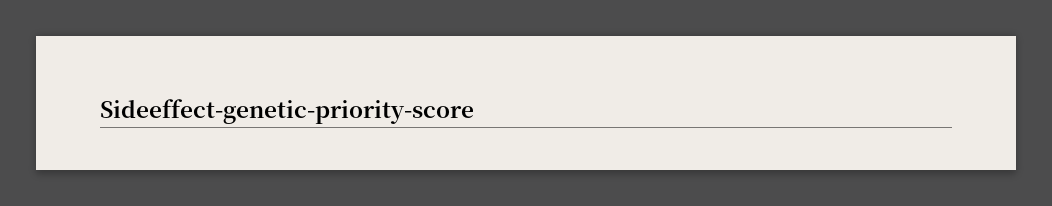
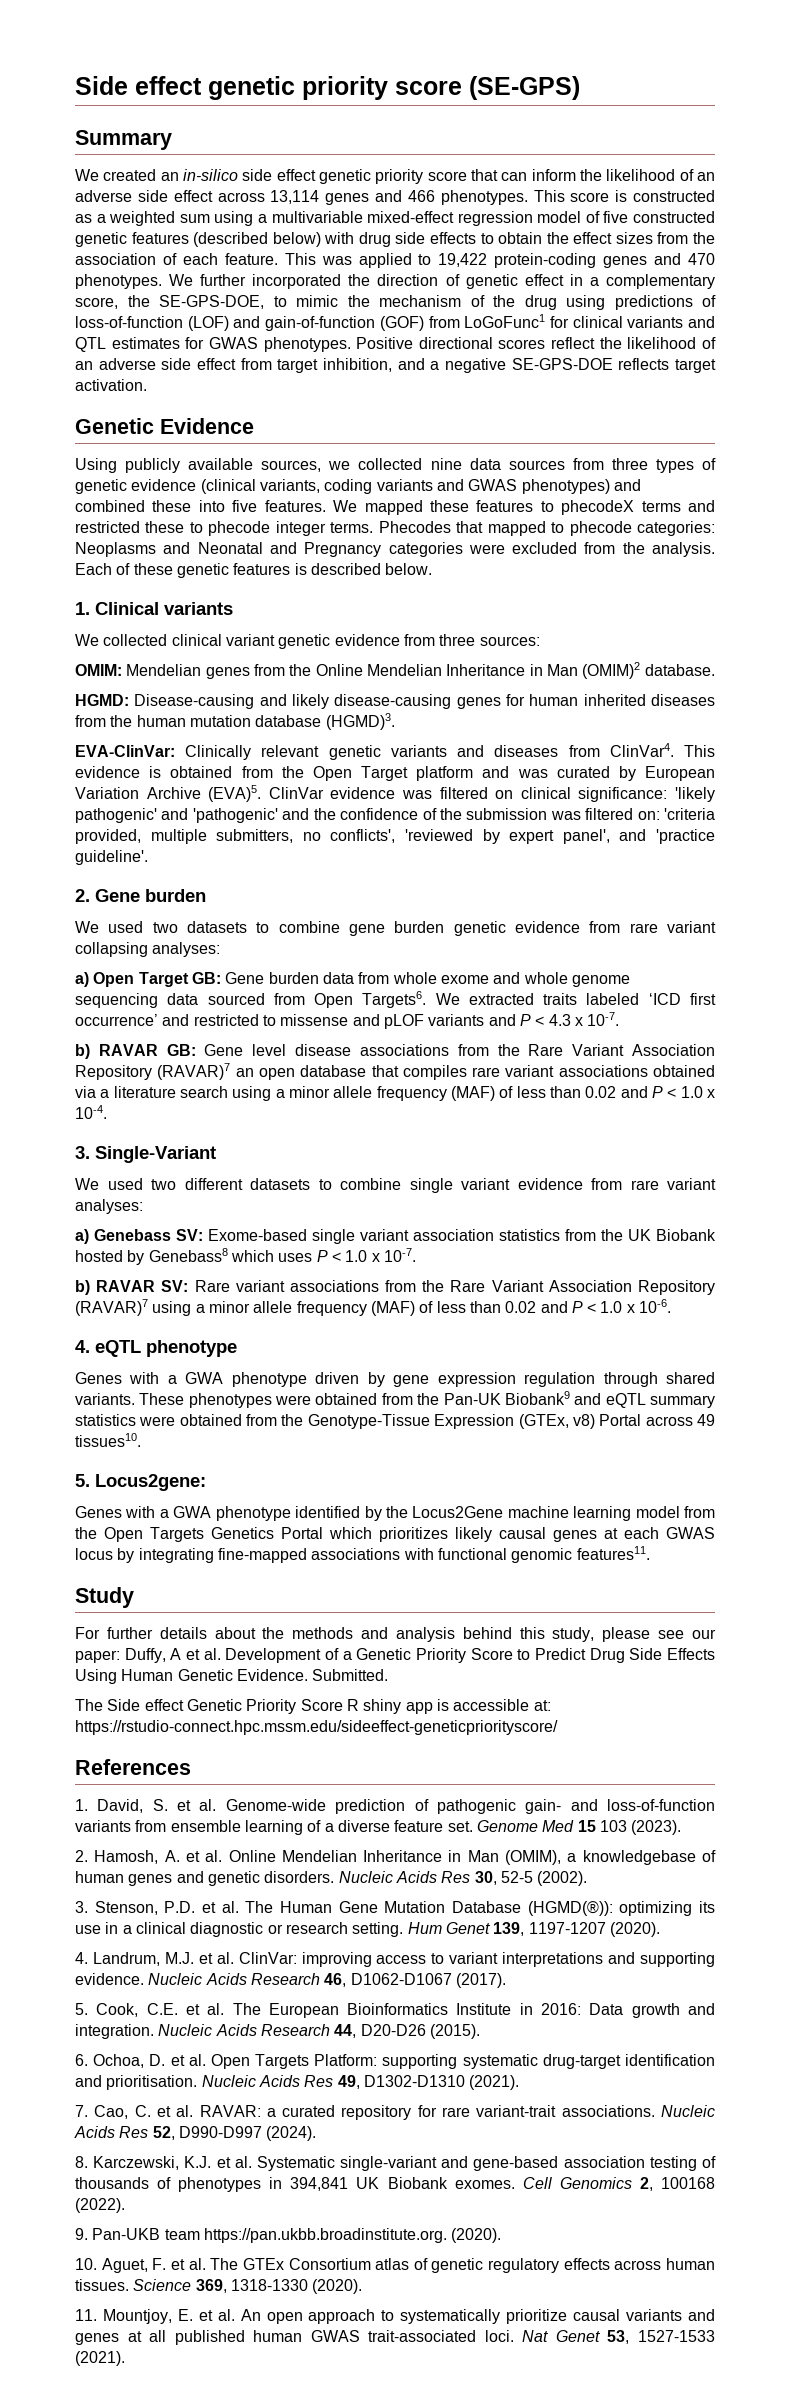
- Sideeffect-genetic-priority-score
+ Side effect genetic priority score (SE-GPS)
+ Summary
+ We created an in-silico side effect genetic priority score that can inform the likelihood of an adverse side effect across 13,114 genes and 466 phenotypes. This score is constructed as a weighted sum using a multivariable mixed-effect regression model of five constructed genetic features (described below) with drug side effects to obtain the effect sizes from the association of each feature. This was applied to 19,422 protein-coding genes and 470 phenotypes. We further incorporated the direction of genetic effect in a complementary score, the SE-GPS-DOE, to mimic the mechanism of the drug using predictions of loss-of-function (LOF) and gain-of-function (GOF) from LoGoFunc1 for clinical variants and QTL estimates for GWAS phenotypes. Positive directional scores reflect the likelihood of an adverse side effect from target inhibition, and a negative SE-GPS-DOE reflects target activation.
+ Genetic Evidence
+ Using publicly available sources, we collected nine data sources from three types of genetic evidence (clinical variants, coding variants and GWAS phenotypes) and combined these into five features. We mapped these features to phecodeX terms and restricted these to phecode integer terms. Phecodes that mapped to phecode categories: Neoplasms and Neonatal and Pregnancy categories were excluded from the analysis. Each of these genetic features is described below.
+ 1. Clinical variants
+ We collected clinical variant genetic evidence from three sources:
+ OMIM: Mendelian genes from the Online Mendelian Inheritance in Man (OMIM)2 database.
+ HGMD: Disease-causing and likely disease-causing genes for human inherited diseases from the human mutation database (HGMD)3.
+ EVA-ClinVar: Clinically relevant genetic variants and diseases from ClinVar4. This evidence is obtained from the Open Target platform and was curated by European Variation Archive (EVA)5. ClinVar evidence was filtered on clinical significance: 'likely pathogenic' and 'pathogenic' and the confidence of the submission was filtered on: 'criteria provided, multiple submitters, no conflicts', 'reviewed by expert panel', and 'practice guideline'.
+ 2. Gene burden
+ We used two datasets to combine gene burden genetic evidence from rare variant collapsing analyses:
+ a) Open Target GB: Gene burden data from whole exome and whole genome sequencing data sourced from Open Targets6. We extracted traits labeled ‘ICD first occurrence’ and restricted to missense and pLOF variants and P < 4.3 x 10-7.
+ b) RAVAR GB: Gene level disease associations from the Rare Variant Association Repository (RAVAR)7 an open database that compiles rare variant associations obtained via a literature search using a minor allele frequency (MAF) of less than 0.02 and P < 1.0 x 10-4.
+ 3. Single-Variant
+ We used two different datasets to combine single variant evidence from rare variant analyses:
+ a) Genebass SV: Exome-based single variant association statistics from the UK Biobank hosted by Genebass8 which uses P < 1.0 x 10-7.
+ b) RAVAR SV: Rare variant associations from the Rare Variant Association Repository (RAVAR)7 using a minor allele frequency (MAF) of less than 0.02 and P < 1.0 x 10-6.
+ 4. eQTL phenotype
+ Genes with a GWA phenotype driven by gene expression regulation through shared variants. These phenotypes were obtained from the Pan-UK Biobank9 and eQTL summary statistics were obtained from the Genotype-Tissue Expression (GTEx, v8) Portal across 49 tissues10.
+ 5. Locus2gene:
+ Genes with a GWA phenotype identified by the Locus2Gene machine learning model from the Open Targets Genetics Portal which prioritizes likely causal genes at each GWAS locus by integrating fine-mapped associations with functional genomic features11.
+ Study
+ For further details about the methods and analysis behind this study, please see our paper: Duffy, A et al. Development of a Genetic Priority Score to Predict Drug Side Effects Using Human Genetic Evidence. Submitted.
+ The Side effect Genetic Priority Score R shiny app is accessible at: https://rstudio-connect.hpc.mssm.edu/sideeffect-geneticpriorityscore/
+ References
+ 1. David, S. et al. Genome-wide prediction of pathogenic gain- and loss-of-function variants from ensemble learning of a diverse feature set. Genome Med 15 103 (2023).
+ 2. Hamosh, A. et al. Online Mendelian Inheritance in Man (OMIM), a knowledgebase of human genes and genetic disorders. Nucleic Acids Res 30, 52-5 (2002).
+ 3. Stenson, P.D. et al. The Human Gene Mutation Database (HGMD(®)): optimizing its use in a clinical diagnostic or research setting. Hum Genet 139, 1197-1207 (2020).
+ 4. Landrum, M.J. et al. ClinVar: improving access to variant interpretations and supporting evidence. Nucleic Acids Research 46, D1062-D1067 (2017).
+ 5. Cook, C.E. et al. The European Bioinformatics Institute in 2016: Data growth and integration. Nucleic Acids Research 44, D20-D26 (2015).
+ 6. Ochoa, D. et al. Open Targets Platform: supporting systematic drug-target identification and prioritisation. Nucleic Acids Res 49, D1302-D1310 (2021).
+ 7. Cao, C. et al. RAVAR: a curated repository for rare variant-trait associations. Nucleic Acids Res 52, D990-D997 (2024).
+ 8. Karczewski, K.J. et al. Systematic single-variant and gene-based association testing of thousands of phenotypes in 394,841 UK Biobank exomes. Cell Genomics 2, 100168 (2022).
+ 9. Pan-UKB team https://pan.ukbb.broadinstitute.org. (2020).
+ 10. Aguet, F. et al. The GTEx Consortium atlas of genetic regulatory effects across human tissues. Science 369, 1318-1330 (2020).
+ 11. Mountjoy, E. et al. An open approach to systematically prioritize causal variants and genes at all published human GWAS trait-associated loci. Nat Genet 53, 1527-1533 (2021).

